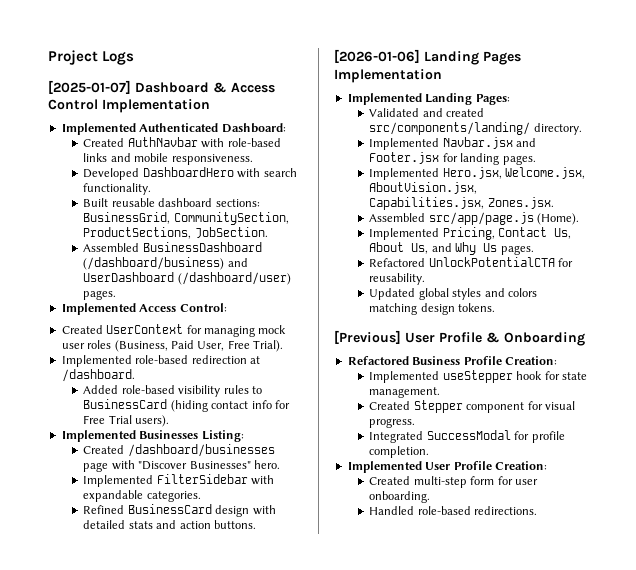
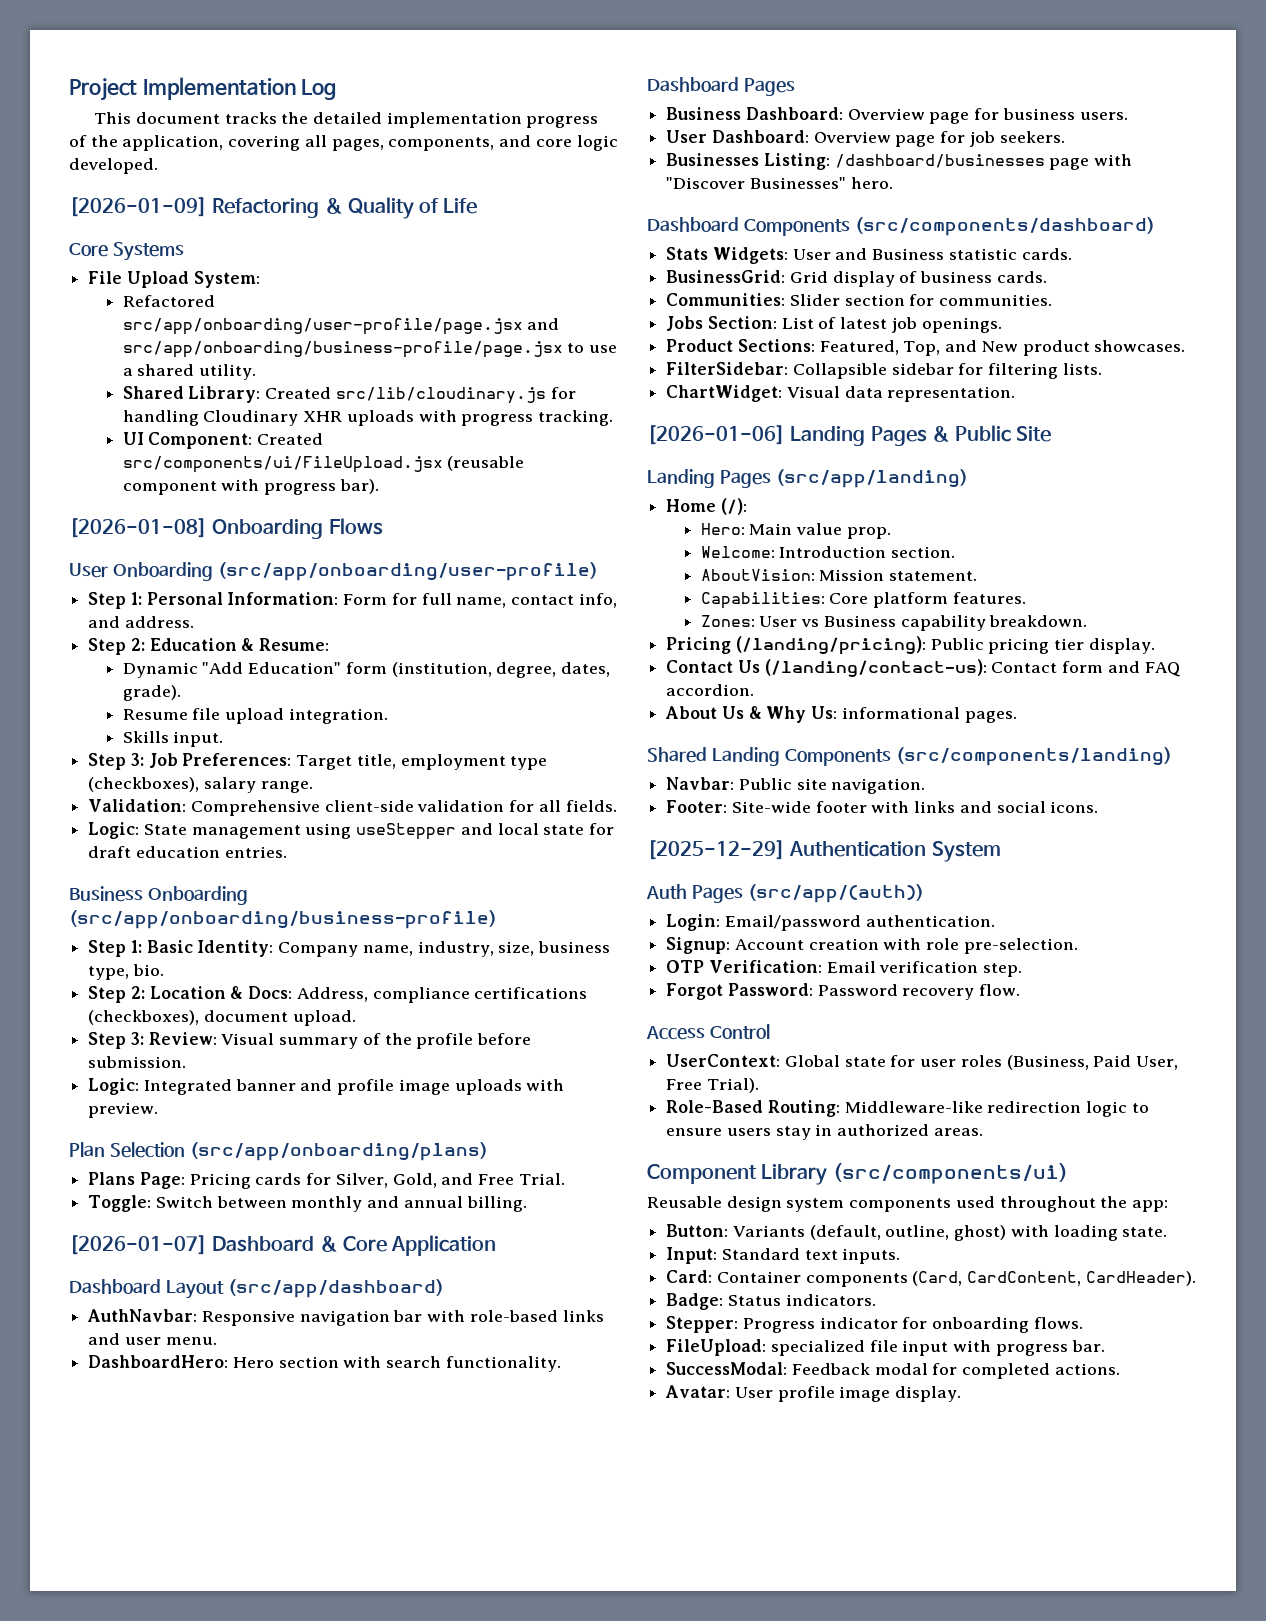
- Project Logs
- [2025-01-07] Dashboard & Access Control Implementation
- Implemented Authenticated Dashboard:
- Created AuthNavbar with role-based links and mobile responsiveness.
- Developed DashboardHero with search functionality.
- Built reusable dashboard sections: BusinessGrid, CommunitySection, ProductSections, JobSection.
- Assembled BusinessDashboard (/dashboard/business) and UserDashboard (/dashboard/user) pages.
- Implemented Access Control:
- Created UserContext for managing mock user roles (Business, Paid User, Free Trial).
+ Project Implementation Log
+ This document tracks the detailed implementation progress of the application, covering all pages, components, and core logic developed.
+ [2026-01-09] Refactoring & Quality of Life
+ Core Systems
+ File Upload System:
+ Refactored src/app/onboarding/user-profile/page.jsx and src/app/onboarding/business-profile/page.jsx to use a shared utility.
+ Shared Library: Created src/lib/cloudinary.js for handling Cloudinary XHR uploads with progress tracking.
+ UI Component: Created src/components/ui/FileUpload.jsx (reusable component with progress bar).
+ [2026-01-08] Onboarding Flows
+ User Onboarding (src/app/onboarding/user-profile)
+ Step 1: Personal Information: Form for full name, contact info, and address.
+ Step 2: Education & Resume:
+ Dynamic "Add Education" form (institution, degree, dates, grade).
+ Resume file upload integration.
+ Skills input.
+ Step 3: Job Preferences: Target title, employment type (checkboxes), salary range.
+ Validation: Comprehensive client-side validation for all fields.
+ Logic: State management using useStepper and local state for draft education entries.
+ Business Onboarding (src/app/onboarding/business-profile)
+ Step 1: Basic Identity: Company name, industry, size, business type, bio.
+ Step 2: Location & Docs: Address, compliance certifications (checkboxes), document upload.
+ Step 3: Review: Visual summary of the profile before submission.
+ Logic: Integrated banner and profile image uploads with preview.
+ Plan Selection (src/app/onboarding/plans)
+ Plans Page: Pricing cards for Silver, Gold, and Free Trial.
+ Toggle: Switch between monthly and annual billing.
+ [2026-01-07] Dashboard & Core Application
+ Dashboard Layout (src/app/dashboard)
+ AuthNavbar: Responsive navigation bar with role-based links and user menu.
+ DashboardHero: Hero section with search functionality.
+ Dashboard Pages
+ Business Dashboard: Overview page for business users.
+ User Dashboard: Overview page for job seekers.
+ Businesses Listing: /dashboard/businesses page with "Discover Businesses" hero.
+ Dashboard Components (src/components/dashboard)
+ Stats Widgets: User and Business statistic cards.
+ BusinessGrid: Grid display of business cards.
+ Communities: Slider section for communities.
+ Jobs Section: List of latest job openings.
+ Product Sections: Featured, Top, and New product showcases.
+ FilterSidebar: Collapsible sidebar for filtering lists.
+ ChartWidget: Visual data representation.
+ [2026-01-06] Landing Pages & Public Site
+ Landing Pages (src/app/landing)
+ Home (/):
+ Hero: Main value prop.
+ Welcome: Introduction section.
+ AboutVision: Mission statement.
+ Capabilities: Core platform features.
+ Zones: User vs Business capability breakdown.
+ Pricing (/landing/pricing): Public pricing tier display.
+ Contact Us (/landing/contact-us): Contact form and FAQ accordion.
+ About Us & Why Us: informational pages.
+ Shared Landing Components (src/components/landing)
+ Navbar: Public site navigation.
+ Footer: Site-wide footer with links and social icons.
+ [2025-12-29] Authentication System
+ Auth Pages (src/app/(auth))
+ Login: Email/password authentication.
+ Signup: Account creation with role pre-selection.
+ OTP Verification: Email verification step.
+ Forgot Password: Password recovery flow.
+ Access Control
+ UserContext: Global state for user roles (Business, Paid User, Free Trial).
- Implemented role-based redirection at /dashboard.
- Added role-based visibility rules to BusinessCard (hiding contact info for Free Trial users).
- Implemented Businesses Listing:
- Created /dashboard/businesses page with "Discover Businesses" hero.
- Implemented FilterSidebar with expandable categories.
- Refined BusinessCard design with detailed stats and action buttons.
- [2026-01-06] Landing Pages Implementation
- Implemented Landing Pages:
- Validated and created src/components/landing/ directory.
- Implemented Navbar.jsx and Footer.jsx for landing pages.
- Implemented Hero.jsx, Welcome.jsx, AboutVision.jsx, Capabilities.jsx, Zones.jsx.
- Assembled src/app/page.js (Home).
- Implemented Pricing, Contact Us, About Us, and Why Us pages.
- Refactored UnlockPotentialCTA for reusability.
- Updated global styles and colors matching design tokens.
- [Previous] User Profile & Onboarding
- Refactored Business Profile Creation:
- Implemented useStepper hook for state management.
- Created Stepper component for visual progress.
- Integrated SuccessModal for profile completion.
- Implemented User Profile Creation:
- Created multi-step form for user onboarding.
- Handled role-based redirections.
+ Role-Based Routing: Middleware-like redirection logic to ensure users stay in authorized areas.
+ Component Library (src/components/ui)
+ Reusable design system components used throughout the app:
+ Button: Variants (default, outline, ghost) with loading state.
+ Input: Standard text inputs.
+ Card: Container components (Card, CardContent, CardHeader).
+ Badge: Status indicators.
+ Stepper: Progress indicator for onboarding flows.
+ FileUpload: specialized file input with progress bar.
+ SuccessModal: Feedback modal for completed actions.
+ Avatar: User profile image display.

